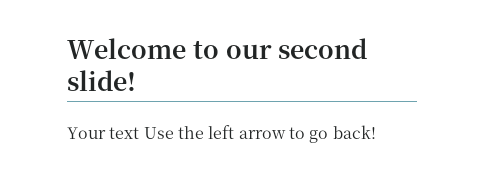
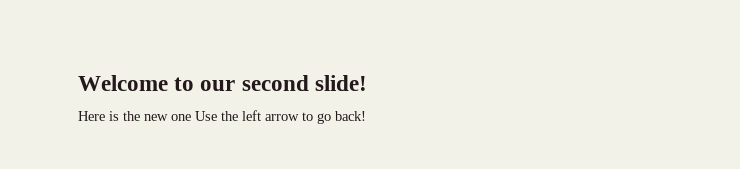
- Your text Use the left arrow to go back!
+ Here is the new one Use the left arrow to go back!

